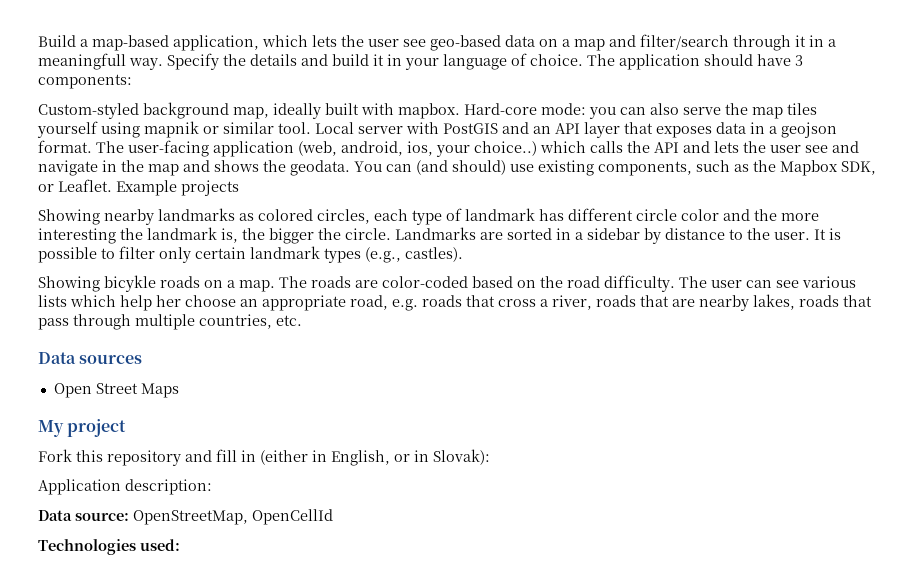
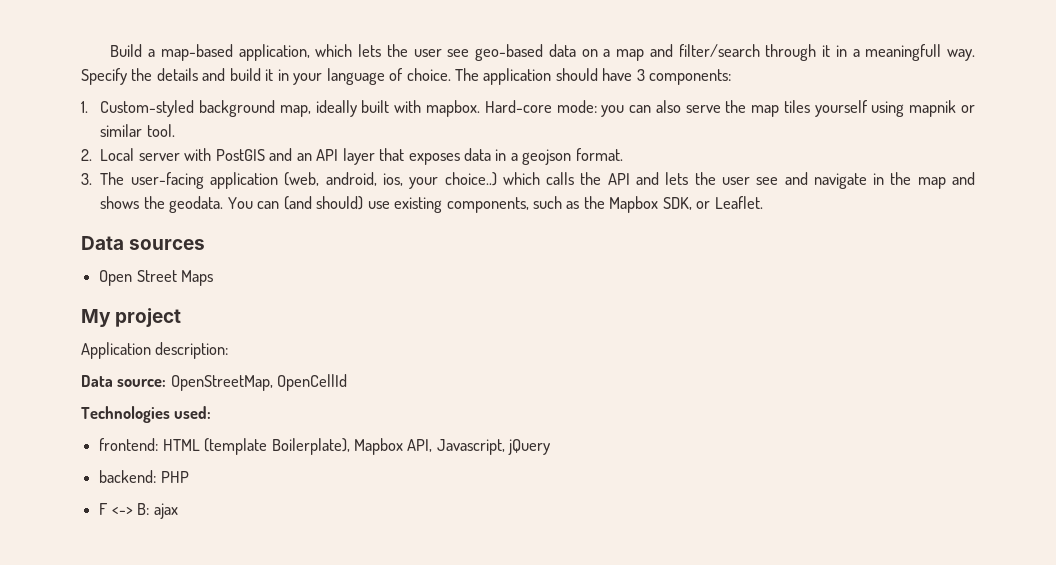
- Custom-styled background map, ideally built with mapbox.
+ 1. Custom-styled background map, ideally built with mapbox.
- Hard-core mode: you can also serve the map tiles yourself using mapnik or similar tool. Local server with PostGIS and an API layer that exposes data in a geojson format. The user-facing application (web, android, ios, your choice..) which calls the API and lets the user see and navigate in the map and shows the geodata.
+ Hard-core mode: you can also serve the map tiles yourself using mapnik or similar tool.
+ 2. Local server with PostGIS and an API layer that exposes data in a geojson format.
+ 3. The user-facing application (web, android, ios, your choice..) which calls the API and lets the user see and navigate in the map and shows the geodata.
- Example projects
- Showing nearby landmarks as colored circles, each type of landmark has different circle color and the more interesting the landmark is, the bigger the circle. Landmarks are sorted in a sidebar by distance to the user. It is possible to filter only certain landmark types (e.g., castles).
- Showing bicykle roads on a map. The roads are color-coded based on the road difficulty. The user can see various lists which help her choose an appropriate road, e.g. roads that cross a river, roads that are nearby lakes, roads that pass through multiple countries, etc.
- Fork this repository and fill in (either in English, or in Slovak):
+ frontend: HTML (template Boilerplate), Mapbox API, Javascript, jQuery
+ backend: PHP
+ F <-> B: ajax

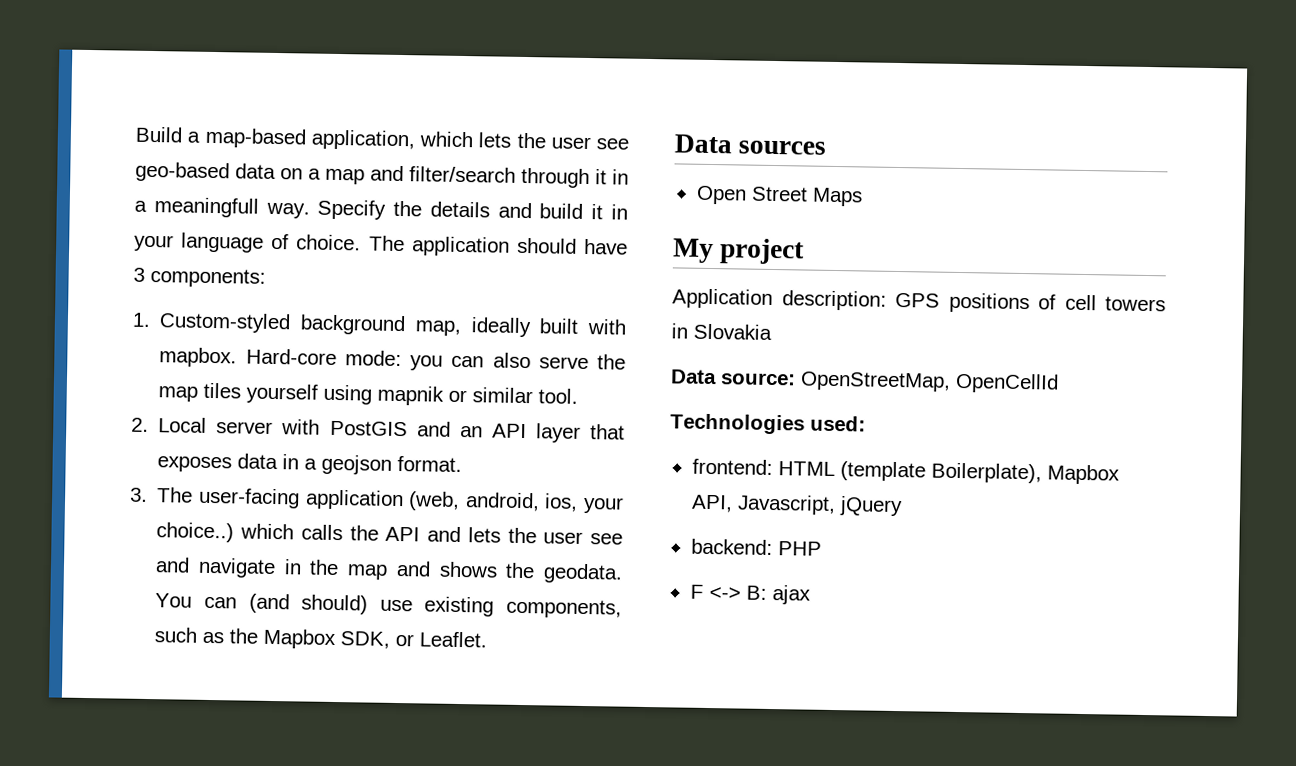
- Application description:
+ Application description: GPS positions of cell towers in Slovakia

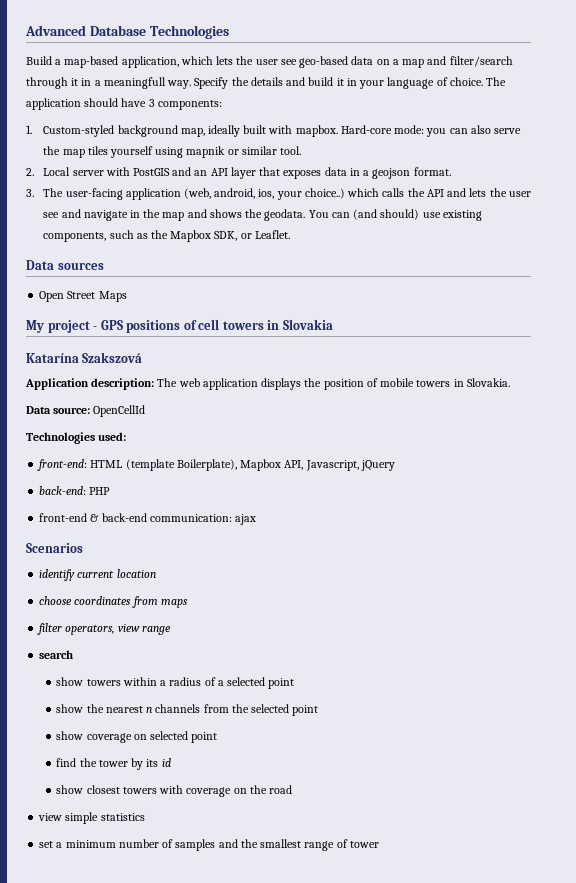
+ Advanced Database Technologies
- My project
- Application description: GPS positions of cell towers in Slovakia
+ My project - GPS positions of cell towers in Slovakia
+ Katarína Szakszová
+ Application description: The web application displays the position of mobile towers in Slovakia.
- Data source: OpenStreetMap, OpenCellId
+ Data source: OpenCellId
- frontend: HTML (template Boilerplate), Mapbox API, Javascript, jQuery
+ front-end: HTML (template Boilerplate), Mapbox API, Javascript, jQuery
- backend: PHP
+ back-end: PHP
- F <-> B: ajax
+ front-end & back-end communication: ajax
+ Scenarios
+ identify current location
+ choose coordinates from maps
+ filter operators, view range
+ search
+ show towers within a radius of a selected point
+ show the nearest n channels from the selected point
+ show coverage on selected point
+ find the tower by its id
+ show closest towers with coverage on the road
+ view simple statistics
+ set a minimum number of samples and the smallest range of tower

